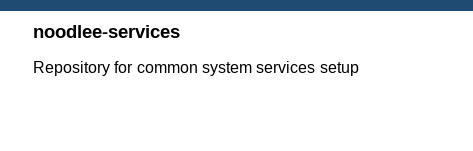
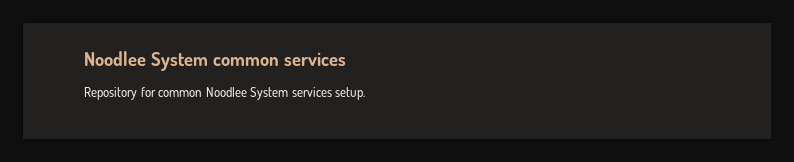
- noodlee-services
+ Noodlee System common services
- Repository for common system services setup
+ Repository for common Noodlee System services setup.

